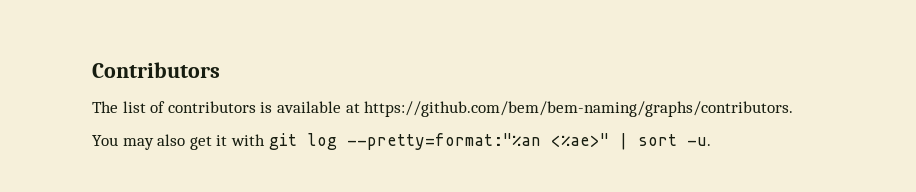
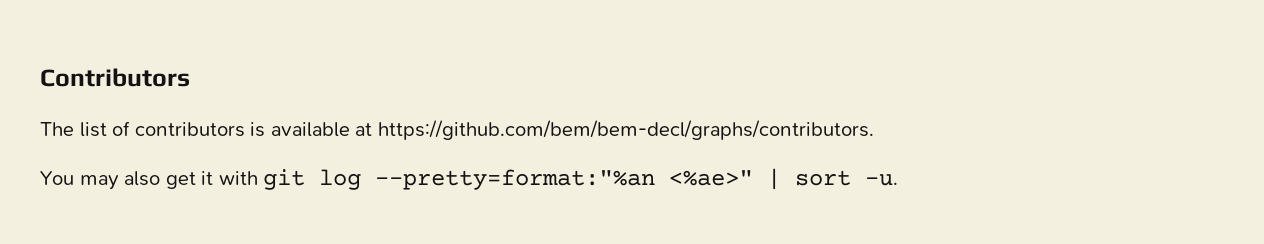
- The list of contributors is available at https://github.com/bem/bem-naming/graphs/contributors.
+ The list of contributors is available at https://github.com/bem/bem-decl/graphs/contributors.

